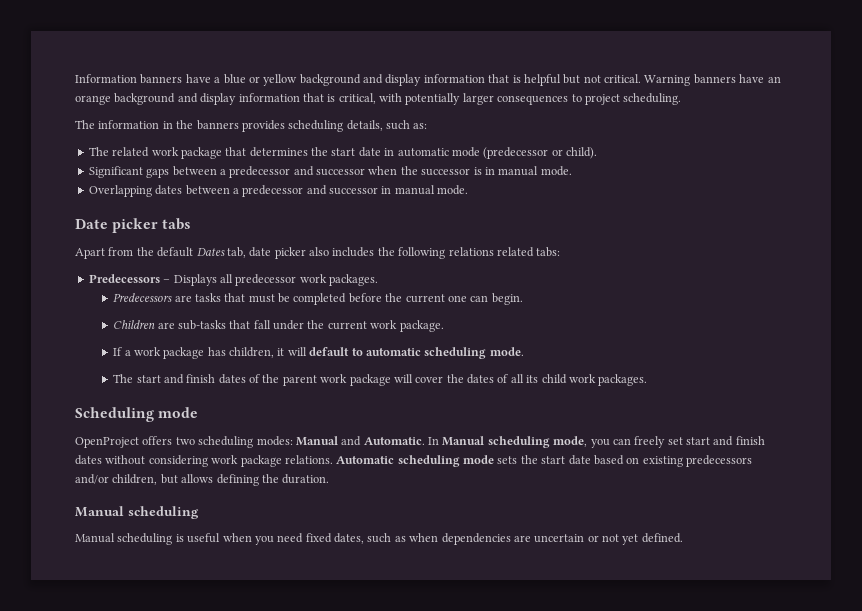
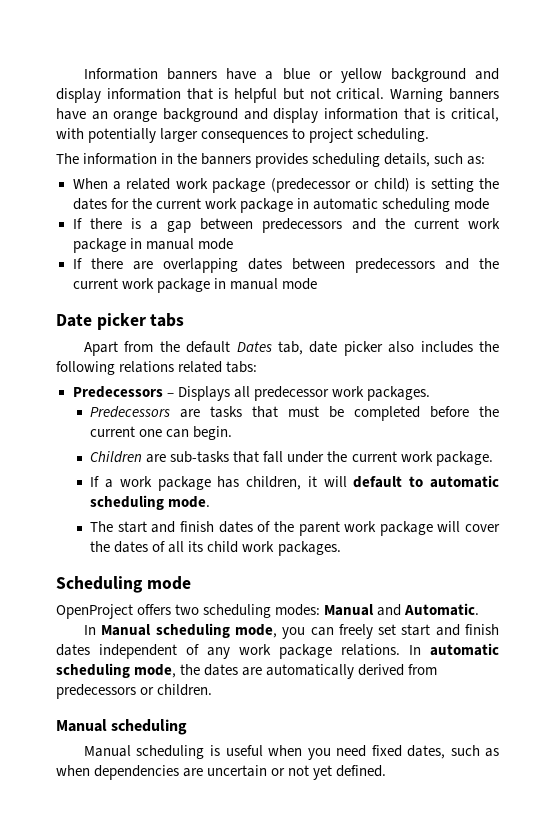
- The related work package that determines the start date in automatic mode (predecessor or child).
- Significant gaps between a predecessor and successor when the successor is in manual mode.
- Overlapping dates between a predecessor and successor in manual mode.
+ When a related work package (predecessor or child) is setting the dates for the current work package in automatic scheduling mode
+ If there is a gap between predecessors and the current work package in manual mode
+ If there are overlapping dates between predecessors and the current work package in manual mode
- OpenProject offers two scheduling modes: Manual and Automatic. In Manual scheduling mode, you can freely set start and finish dates without considering work package relations. Automatic scheduling mode sets the start date based on existing predecessors and/or children, but allows defining the duration.
+ OpenProject offers two scheduling modes: Manual and Automatic.
+ In Manual scheduling mode, you can freely set start and finish dates independent of any work package relations. In automatic scheduling mode, the dates are automatically derived from predecessors or children.

